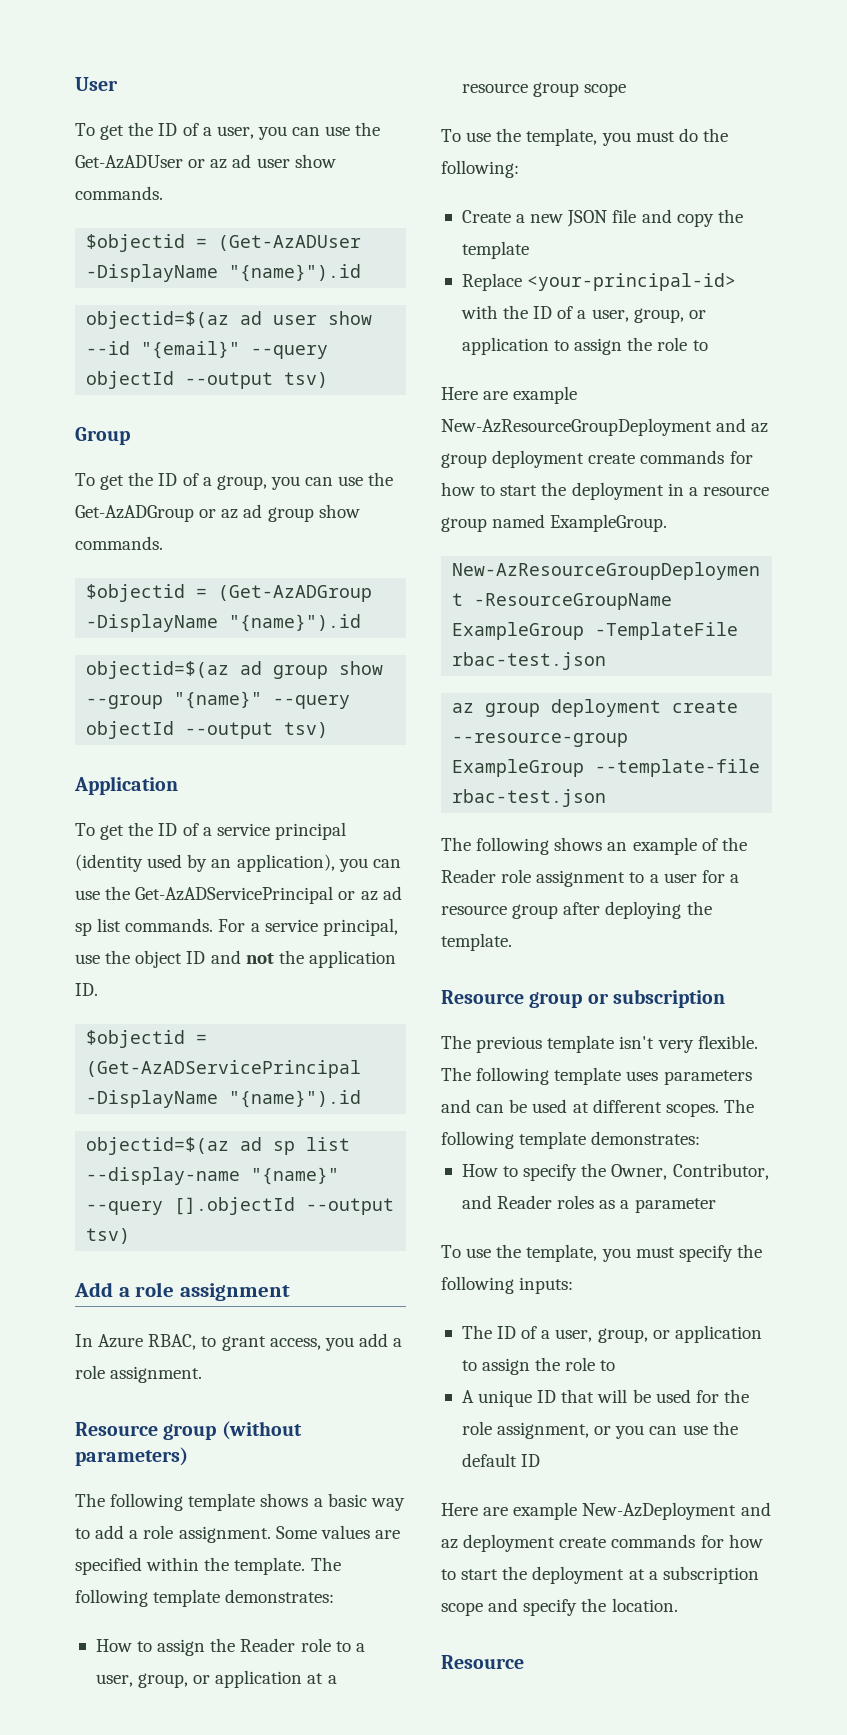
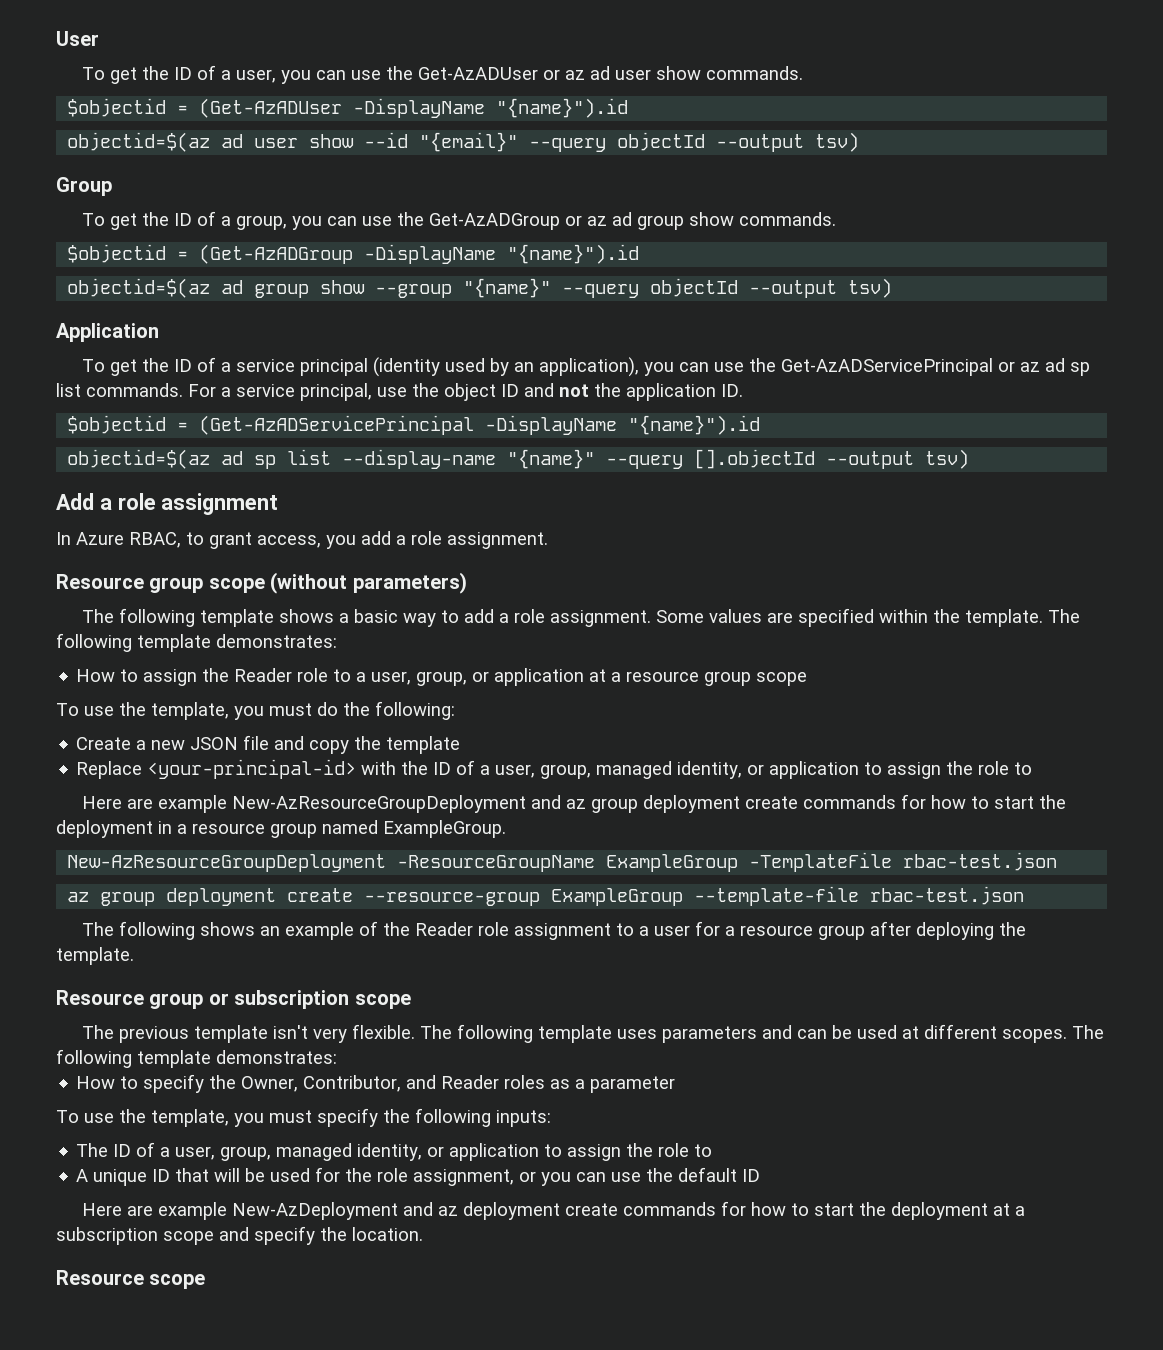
- Resource group (without parameters)
+ Resource group scope (without parameters)
- Replace <your-principal-id> with the ID of a user, group, or application to assign the role to
+ Replace <your-principal-id> with the ID of a user, group, managed identity, or application to assign the role to
- Resource group or subscription
+ Resource group or subscription scope
- The ID of a user, group, or application to assign the role to
+ The ID of a user, group, managed identity, or application to assign the role to
  Here are example New-AzDeployment and az deployment create commands for how to start the deployment at a subscription scope and specify the location.
- Resource
+ Resource scope

